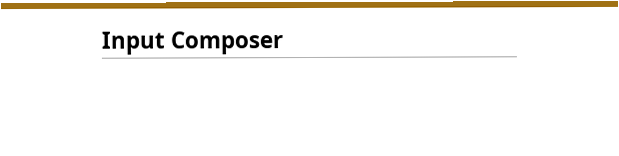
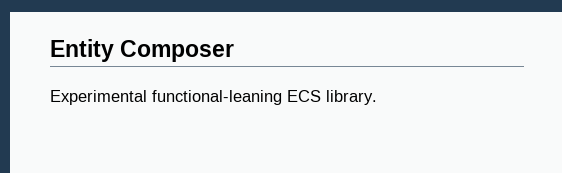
- Input Composer
+ Entity Composer
+ Experimental functional-leaning ECS library.

